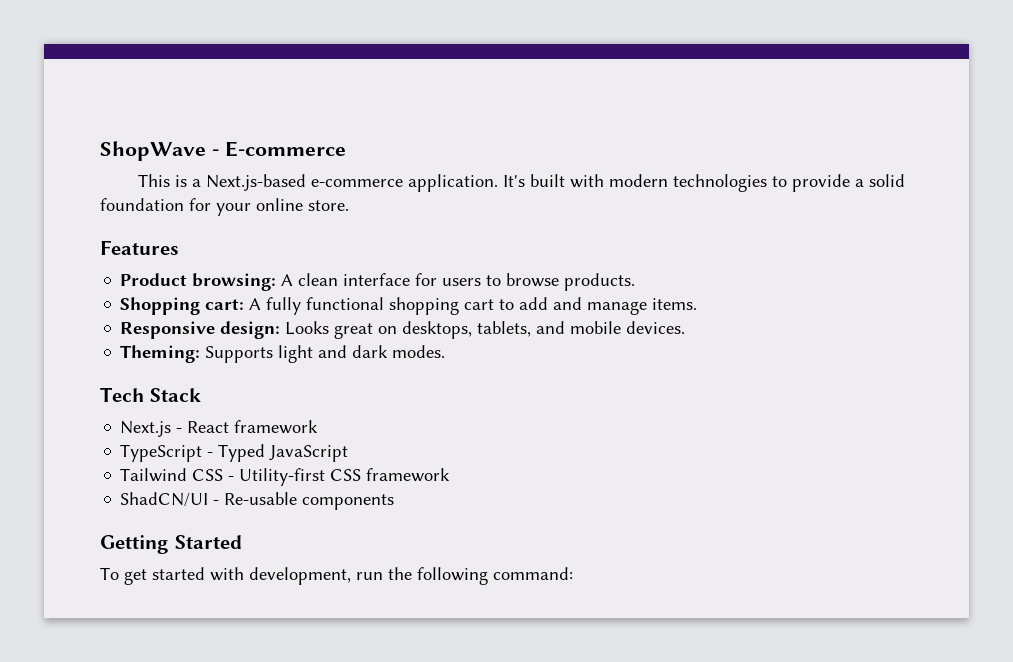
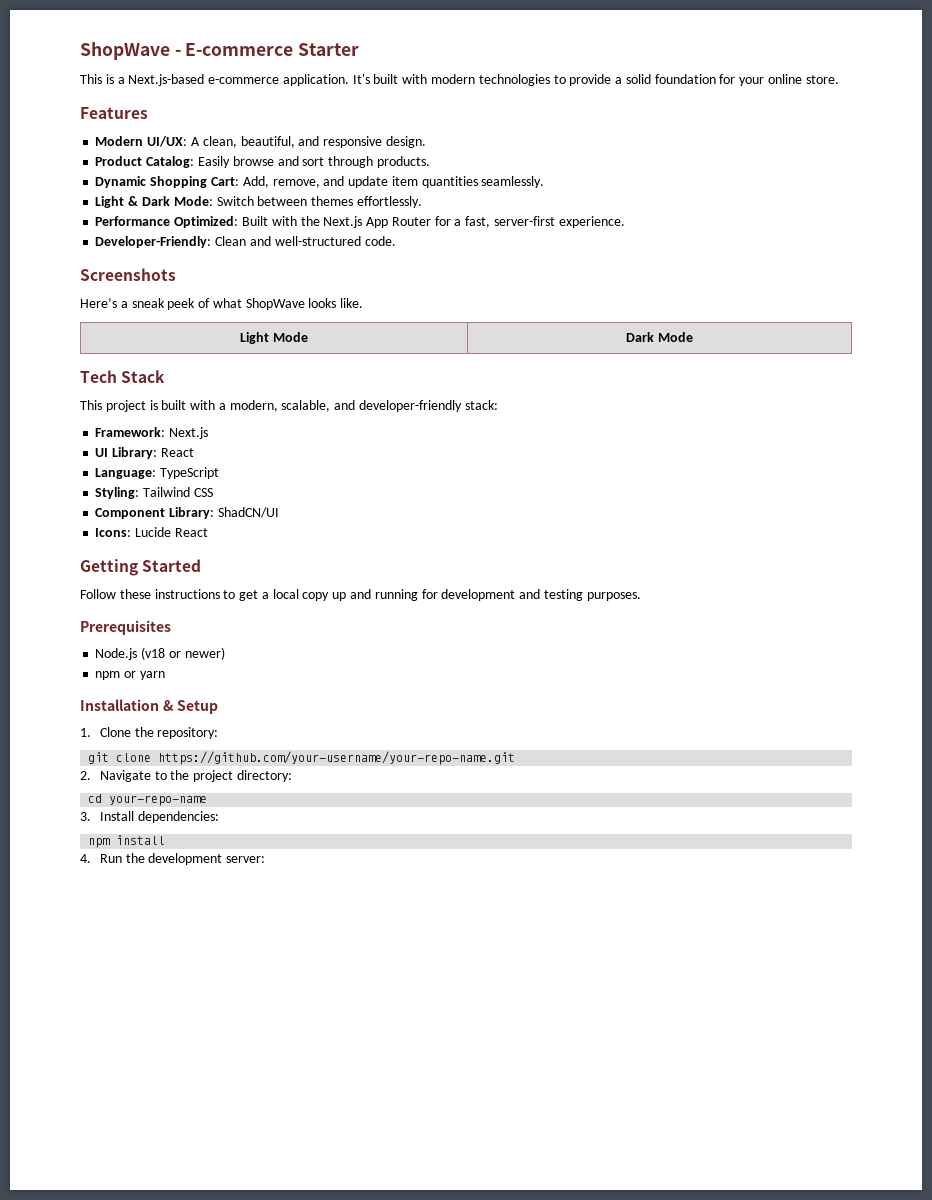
- ShopWave - E-commerce
+ ShopWave - E-commerce Starter
- Product browsing: A clean interface for users to browse products.
- Shopping cart: A fully functional shopping cart to add and manage items.
- Responsive design: Looks great on desktops, tablets, and mobile devices.
- Theming: Supports light and dark modes.
+ Modern UI/UX: A clean, beautiful, and responsive design.
+ Product Catalog: Easily browse and sort through products.
+ Dynamic Shopping Cart: Add, remove, and update item quantities seamlessly.
+ Light & Dark Mode: Switch between themes effortlessly.
+ Performance Optimized: Built with the Next.js App Router for a fast, server-first experience.
+ Developer-Friendly: Clean and well-structured code.
+ Screenshots
+ Here’s a sneak peek of what ShopWave looks like.
+ Light Mode | Dark Mode
  Tech Stack
- Next.js - React framework
- TypeScript - Typed JavaScript
- Tailwind CSS - Utility-first CSS framework
- ShadCN/UI - Re-usable components
+ This project is built with a modern, scalable, and developer-friendly stack:
+ Framework: Next.js
+ UI Library: React
+ Language: TypeScript
+ Styling: Tailwind CSS
+ Component Library: ShadCN/UI
+ Icons: Lucide React
  Getting Started
- To get started with development, run the following command:
+ Follow these instructions to get a local copy up and running for development and testing purposes.
+ Prerequisites
+ Node.js (v18 or newer)
+ npm or yarn
+ Installation & Setup
+ 1. Clone the repository:
+ git clone https://github.com/your-username/your-repo-name.git
+ 2. Navigate to the project directory:
+ cd your-repo-name
+ 3. Install dependencies:
+ npm install
+ 4. Run the development server:

